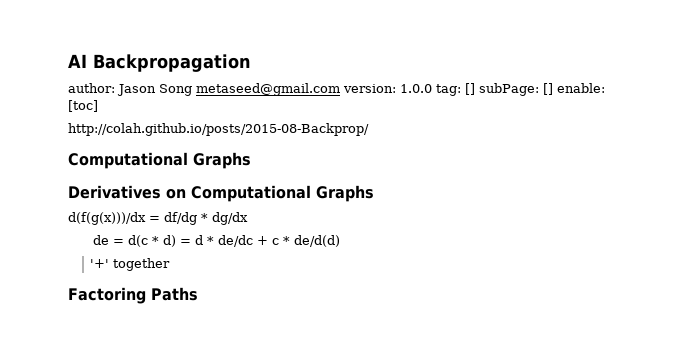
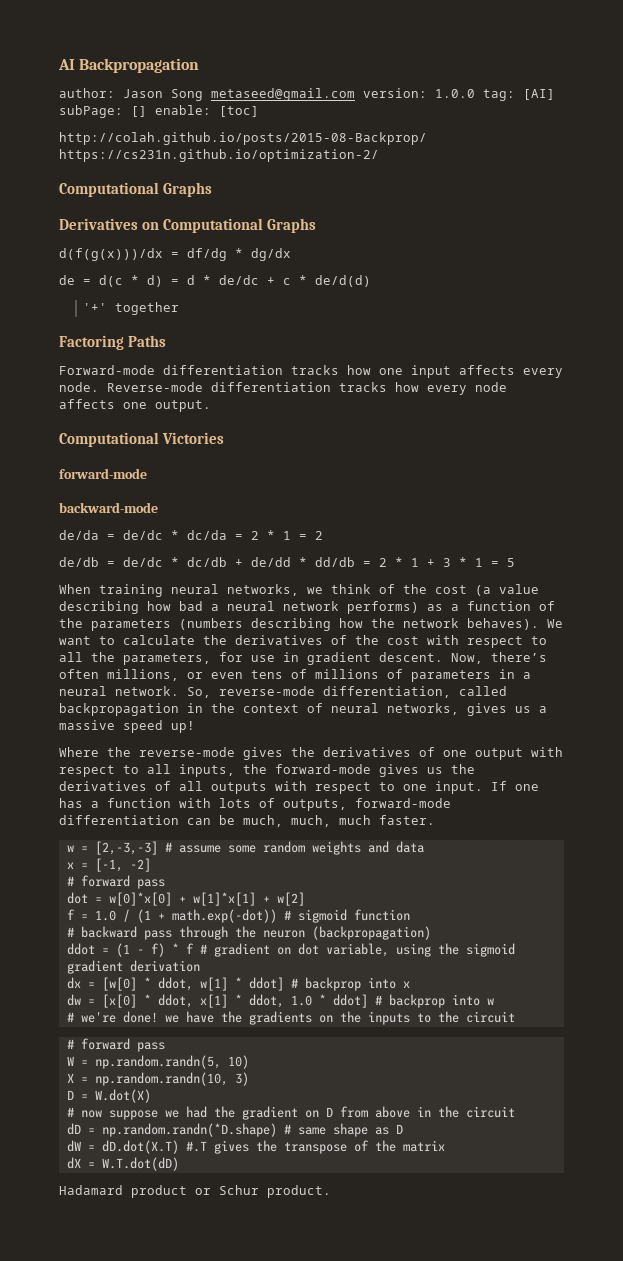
- author: Jason Song metaseed@gmail.com version: 1.0.0 tag: [] subPage: [] enable: [toc]
+ author: Jason Song metaseed@gmail.com version: 1.0.0 tag: [AI] subPage: [] enable: [toc]
- http://colah.github.io/posts/2015-08-Backprop/
+ http://colah.github.io/posts/2015-08-Backprop/ https://cs231n.github.io/optimization-2/
+ Forward-mode differentiation tracks how one input affects every node. Reverse-mode differentiation tracks how every node affects one output.
+ Computational Victories
+ forward-mode
+ backward-mode
+ de/da = de/dc * dc/da = 2 * 1 = 2
+ de/db = de/dc * dc/db + de/dd * dd/db = 2 * 1 + 3 * 1 = 5
+ When training neural networks, we think of the cost (a value describing how bad a neural network performs) as a function of the parameters (numbers describing how the network behaves). We want to calculate the derivatives of the cost with respect to all the parameters, for use in gradient descent. Now, there’s often millions, or even tens of millions of parameters in a neural network. So, reverse-mode differentiation, called backpropagation in the context of neural networks, gives us a massive speed up!
+ Where the reverse-mode gives the derivatives of one output with respect to all inputs, the forward-mode gives us the derivatives of all outputs with respect to one input. If one has a function with lots of outputs, forward-mode differentiation can be much, much, much faster.
+ w = [2,-3,-3] # assume some random weights and data
+ x = [-1, -2]
+ # forward pass
+ dot = w[0]*x[0] + w[1]*x[1] + w[2]
+ f = 1.0 / (1 + math.exp(-dot)) # sigmoid function
+ # backward pass through the neuron (backpropagation)
+ ddot = (1 - f) * f # gradient on dot variable, using the sigmoid gradient derivation
+ dx = [w[0] * ddot, w[1] * ddot] # backprop into x
+ dw = [x[0] * ddot, x[1] * ddot, 1.0 * ddot] # backprop into w
+ # we're done! we have the gradients on the inputs to the circuit
+ # forward pass
+ W = np.random.randn(5, 10)
+ X = np.random.randn(10, 3)
+ D = W.dot(X)
+ # now suppose we had the gradient on D from above in the circuit
+ dD = np.random.randn(*D.shape) # same shape as D
+ dW = dD.dot(X.T) #.T gives the transpose of the matrix
+ dX = W.T.dot(dD)
+ Hadamard product or Schur product.

